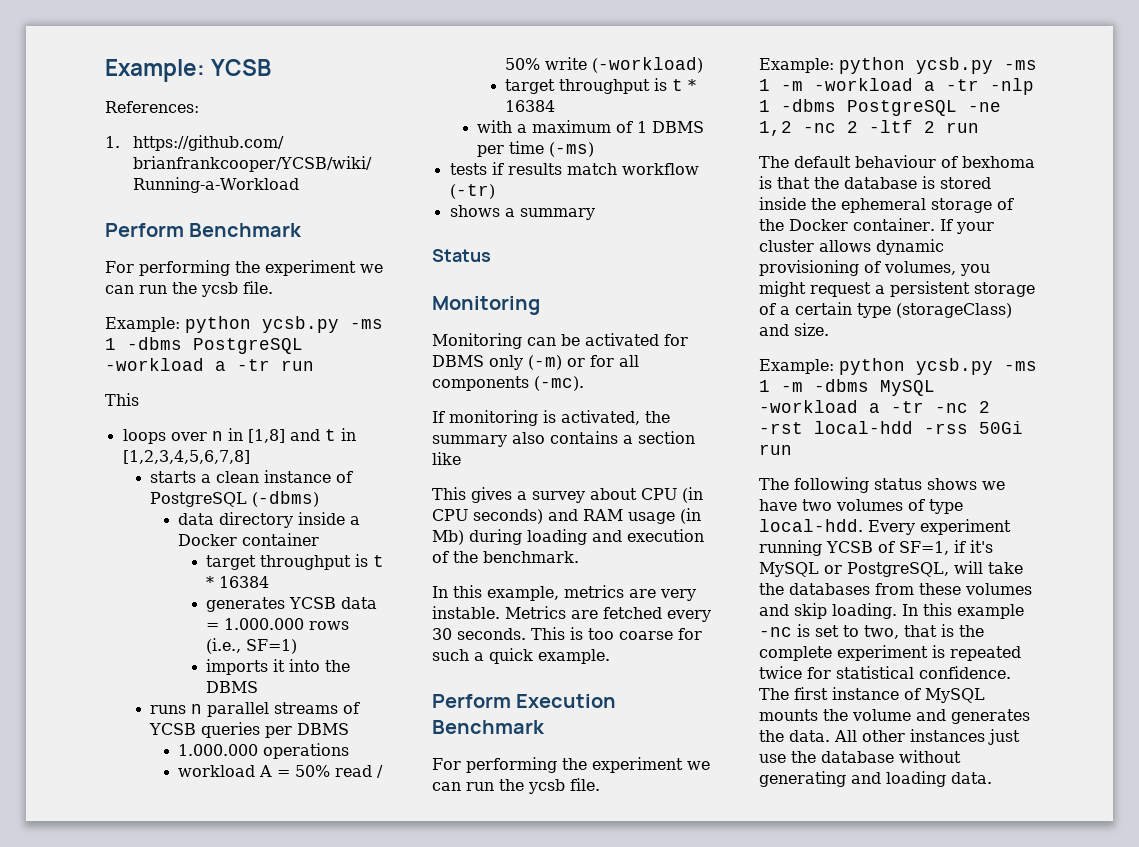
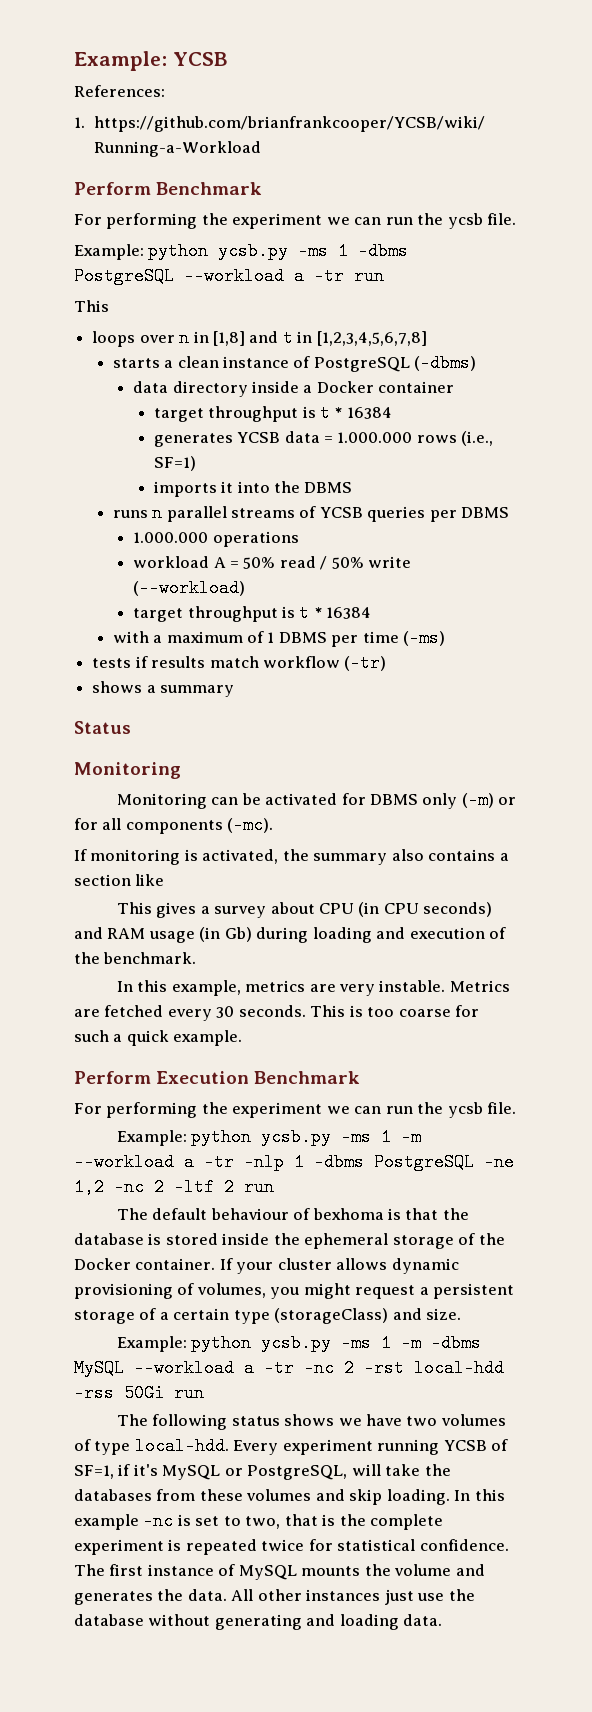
- Example: python ycsb.py -ms 1 -dbms PostgreSQL -workload a -tr run
+ Example: python ycsb.py -ms 1 -dbms PostgreSQL --workload a -tr run
- workload A = 50% read / 50% write (-workload)
+ workload A = 50% read / 50% write (--workload)
- This gives a survey about CPU (in CPU seconds) and RAM usage (in Mb) during loading and execution of the benchmark.
+ This gives a survey about CPU (in CPU seconds) and RAM usage (in Gb) during loading and execution of the benchmark.
- Example: python ycsb.py -ms 1 -m -workload a -tr -nlp 1 -dbms PostgreSQL -ne 1,2 -nc 2 -ltf 2 run
+ Example: python ycsb.py -ms 1 -m --workload a -tr -nlp 1 -dbms PostgreSQL -ne 1,2 -nc 2 -ltf 2 run
- Example: python ycsb.py -ms 1 -m -dbms MySQL -workload a -tr -nc 2 -rst local-hdd -rss 50Gi run
+ Example: python ycsb.py -ms 1 -m -dbms MySQL --workload a -tr -nc 2 -rst local-hdd -rss 50Gi run

